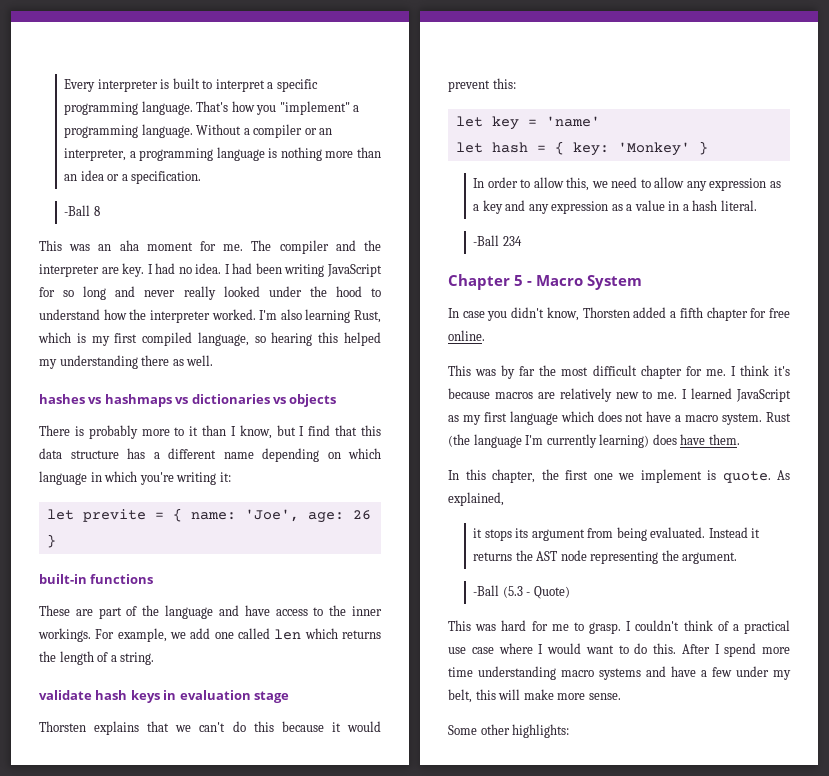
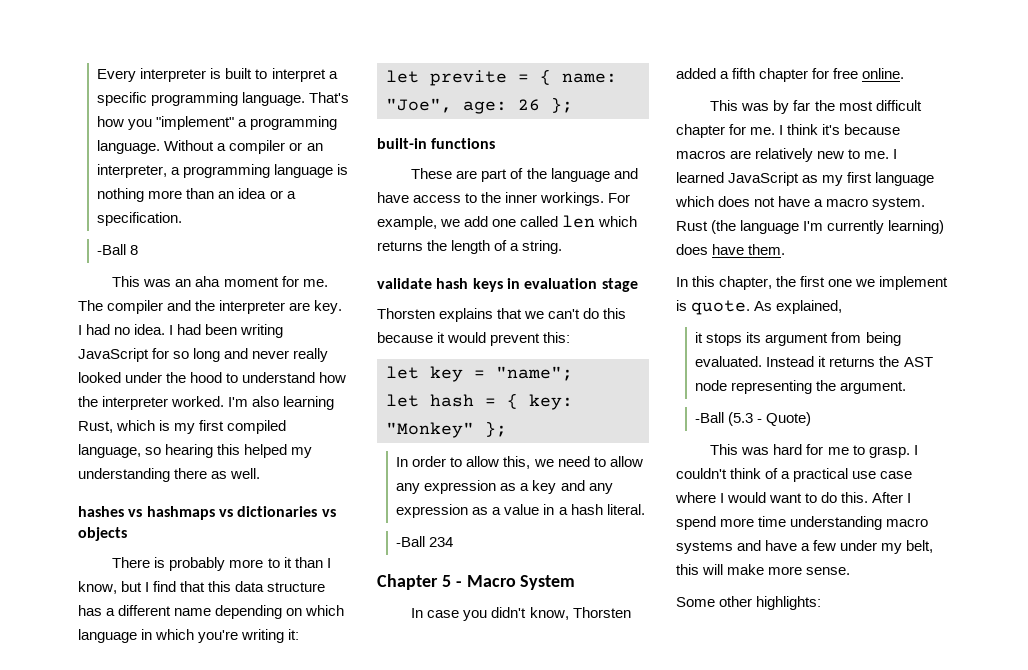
- let previte = { name: 'Joe', age: 26 }
+ let previte = { name: "Joe", age: 26 };
- let key = 'name'
+ let key = "name";
- let hash = { key: 'Monkey' }
+ let hash = { key: "Monkey" };

